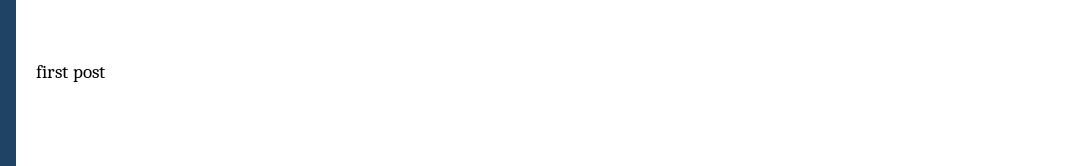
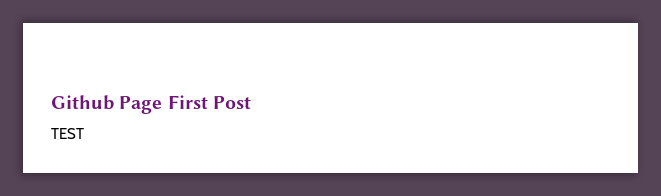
- first post
+ Github Page First Post
+ TEST

